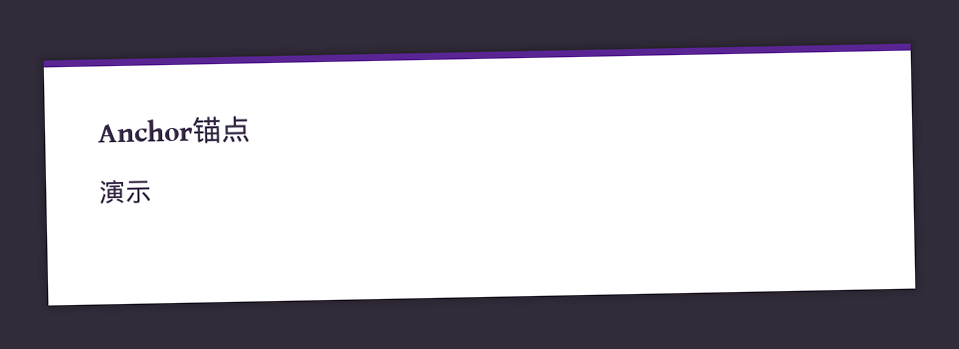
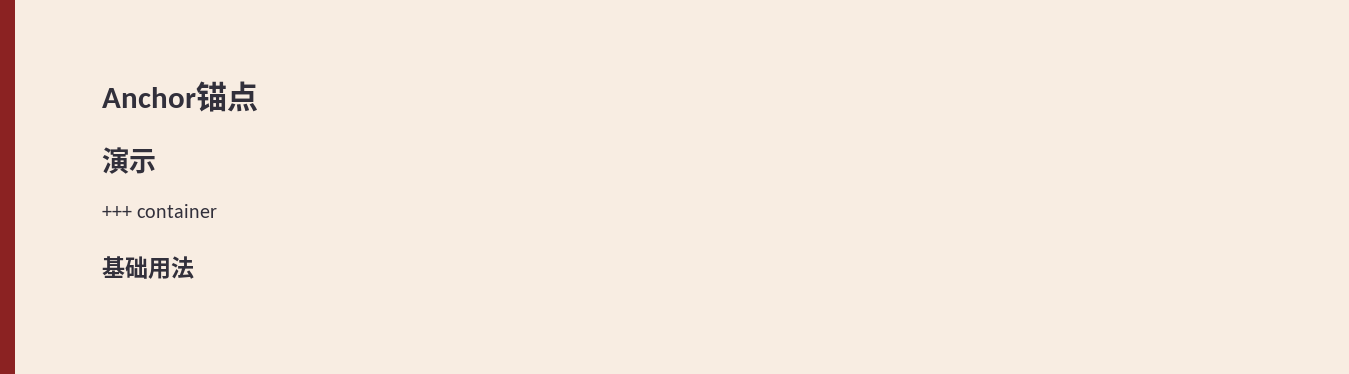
+ +++ container
+ 基础用法

